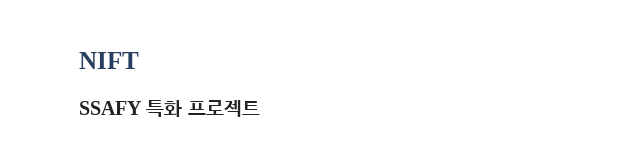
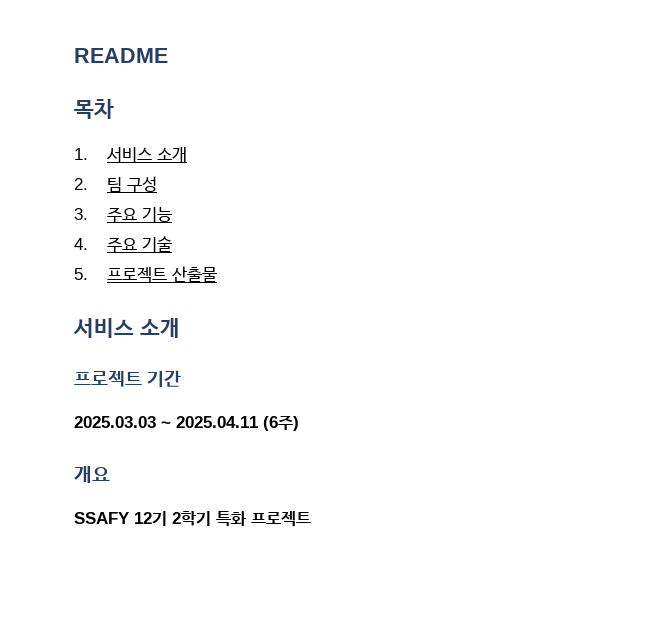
- NIFT
+ README
+ 목차
+ 1. 서비스 소개
+ 2. 팀 구성
+ 3. 주요 기능
+ 4. 주요 기술
+ 5. 프로젝트 산출물
+ 서비스 소개
+ 프로젝트 기간
+ 2025.03.03 ~ 2025.04.11 (6주)
+ 개요
- SSAFY 특화 프로젝트
+ SSAFY 12기 2학기 특화 프로젝트

